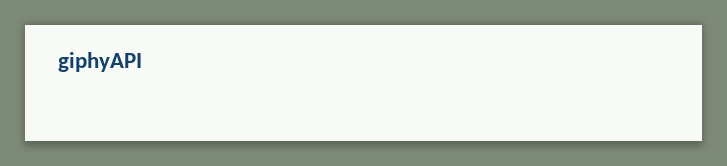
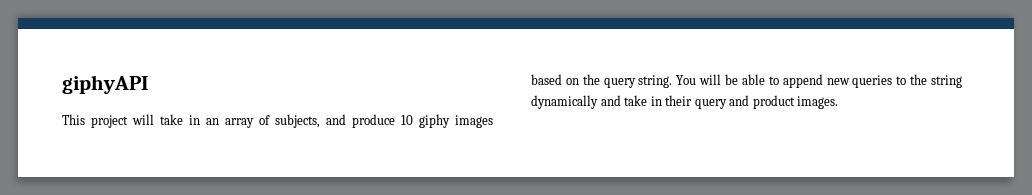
+ This project will take in an array of subjects, and produce 10 giphy images based on the query string. You will be able to append new queries to the string dynamically and take in their query and product images.

